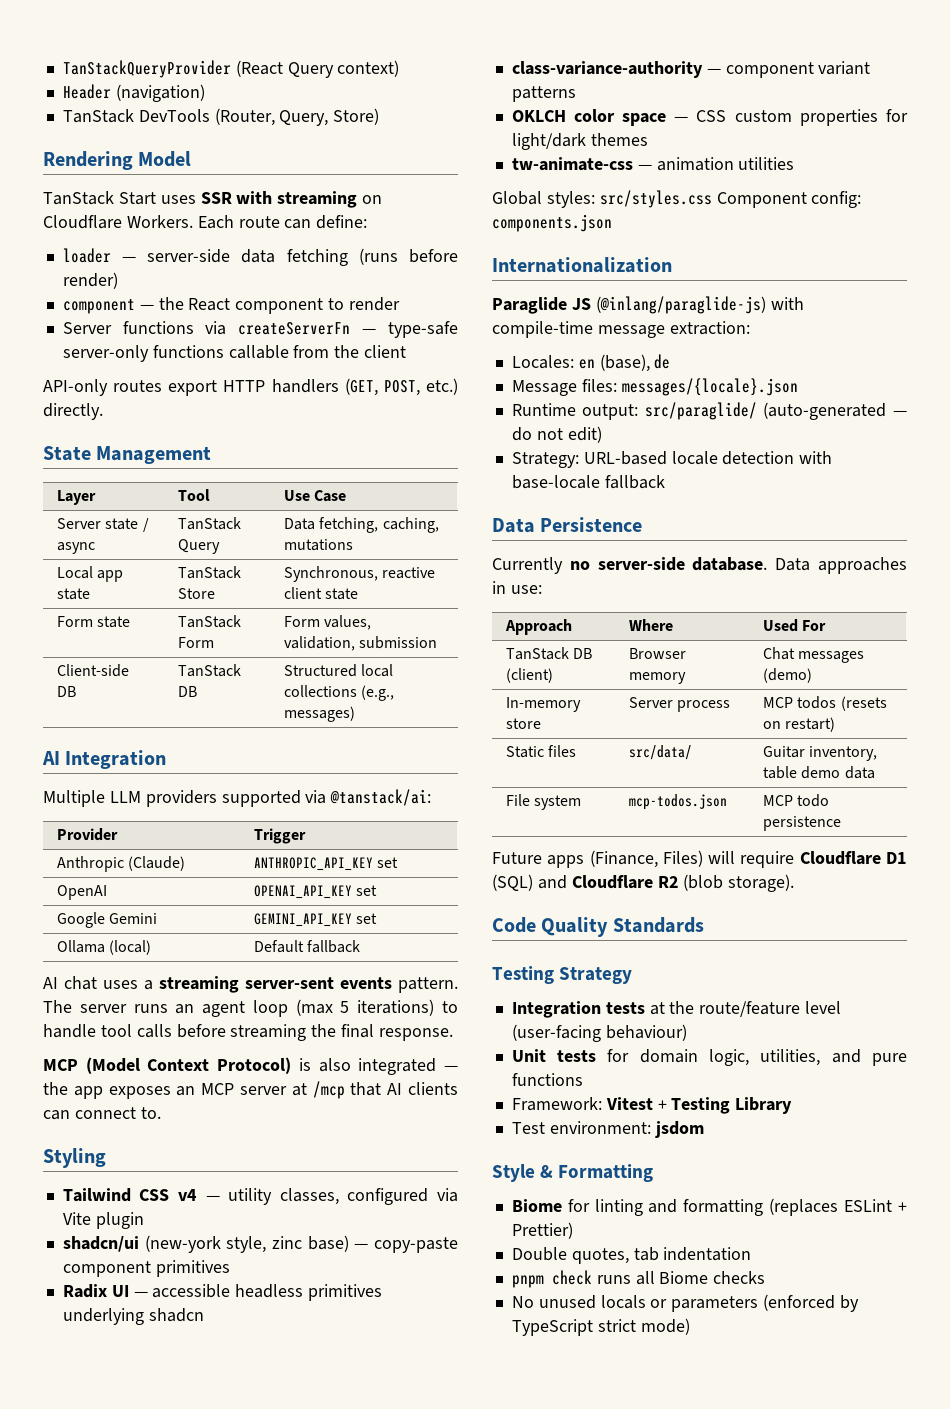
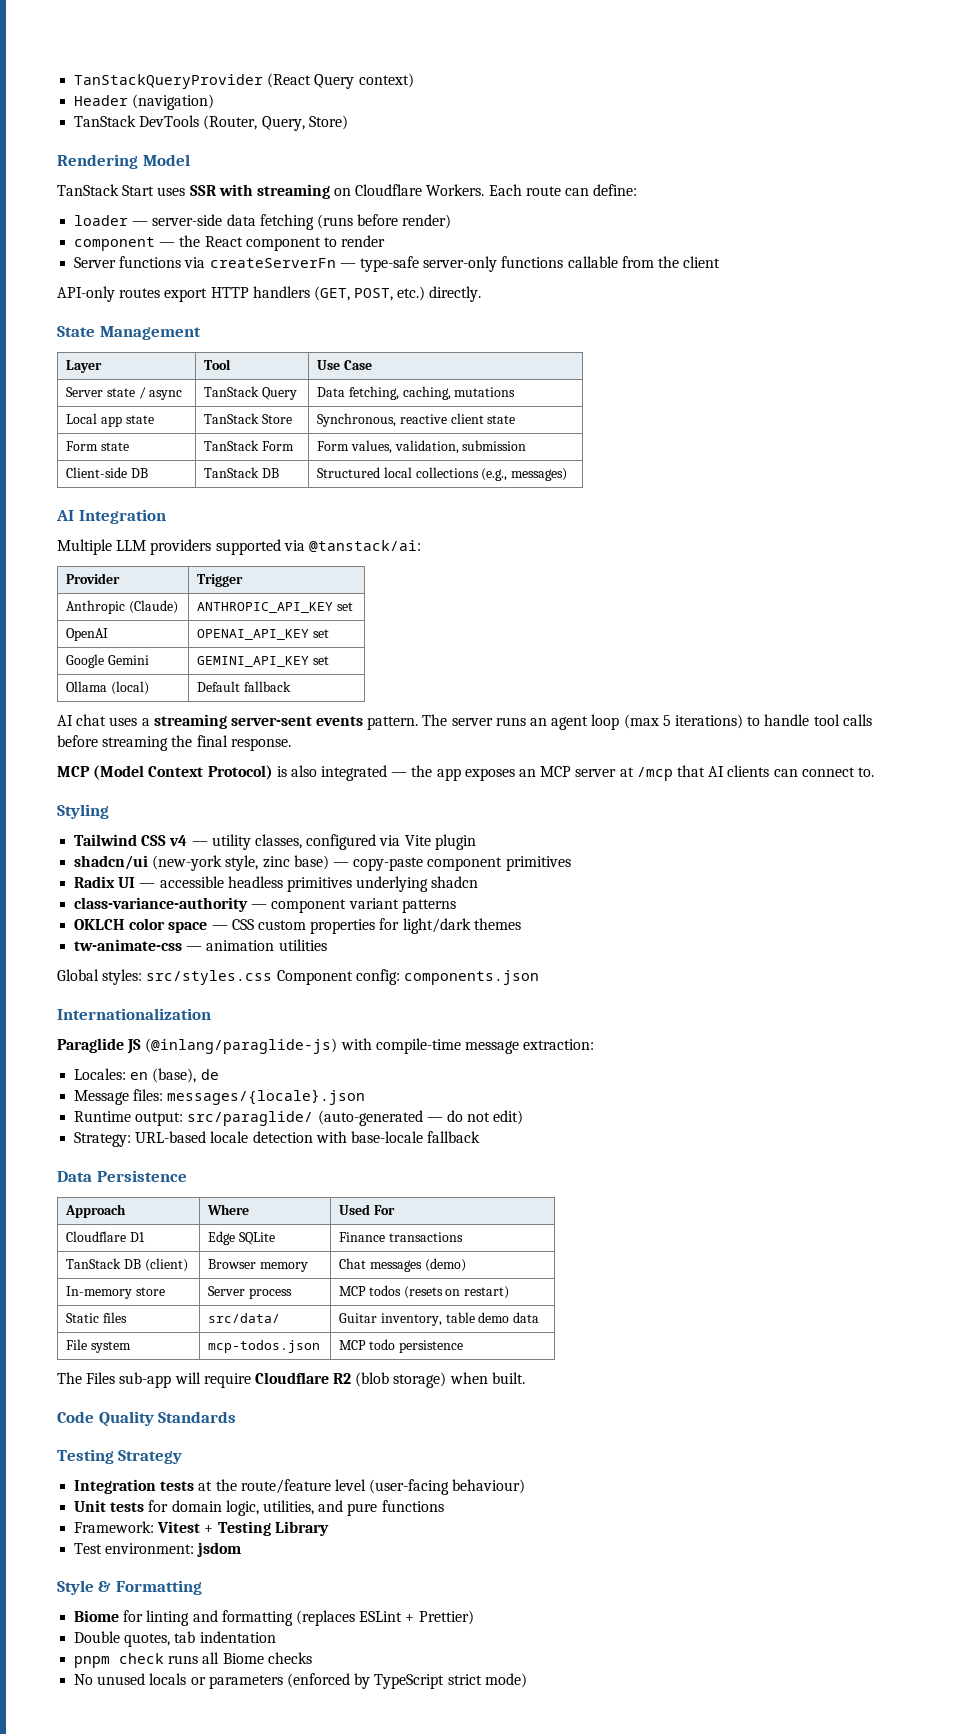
- Currently no server-side database. Data approaches in use:
  Approach | Where | Used For
+ Cloudflare D1 | Edge SQLite | Finance transactions
- Future apps (Finance, Files) will require Cloudflare D1 (SQL) and Cloudflare R2 (blob storage).
+ The Files sub-app will require Cloudflare R2 (blob storage) when built.

